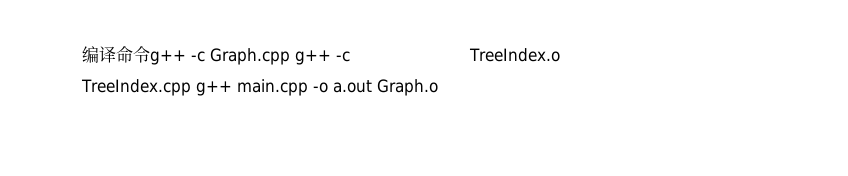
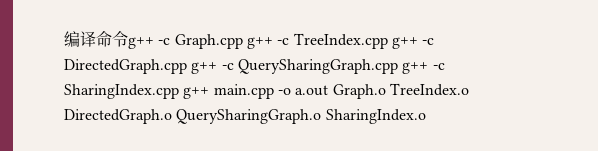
- 编译命令g++ -c Graph.cpp g++ -c TreeIndex.cpp g++ main.cpp -o a.out Graph.o TreeIndex.o
+ 编译命令g++ -c Graph.cpp g++ -c TreeIndex.cpp g++ -c DirectedGraph.cpp g++ -c QuerySharingGraph.cpp g++ -c SharingIndex.cpp g++ main.cpp -o a.out Graph.o TreeIndex.o DirectedGraph.o QuerySharingGraph.o SharingIndex.o

